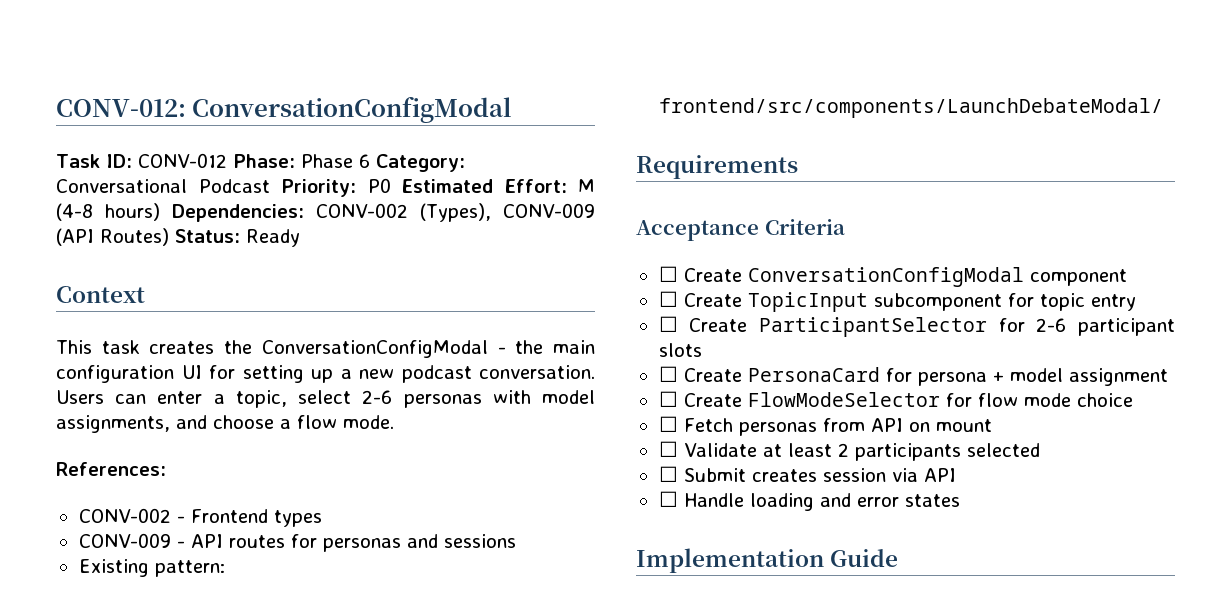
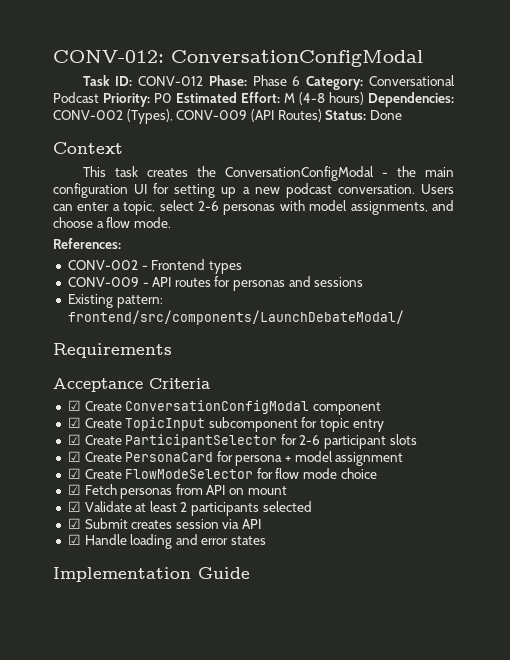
- Task ID: CONV-012 Phase: Phase 6 Category: Conversational Podcast Priority: P0 Estimated Effort: M (4-8 hours) Dependencies: CONV-002 (Types), CONV-009 (API Routes) Status: Ready
+ Task ID: CONV-012 Phase: Phase 6 Category: Conversational Podcast Priority: P0 Estimated Effort: M (4-8 hours) Dependencies: CONV-002 (Types), CONV-009 (API Routes) Status: Done
- ☐ Create ConversationConfigModal component
+ ☑ Create ConversationConfigModal component
- ☐ Create TopicInput subcomponent for topic entry
+ ☑ Create TopicInput subcomponent for topic entry
- ☐ Create ParticipantSelector for 2-6 participant slots
+ ☑ Create ParticipantSelector for 2-6 participant slots
- ☐ Create PersonaCard for persona + model assignment
+ ☑ Create PersonaCard for persona + model assignment
- ☐ Create FlowModeSelector for flow mode choice
+ ☑ Create FlowModeSelector for flow mode choice
- ☐ Fetch personas from API on mount
+ ☑ Fetch personas from API on mount
- ☐ Validate at least 2 participants selected
+ ☑ Validate at least 2 participants selected
- ☐ Submit creates session via API
+ ☑ Submit creates session via API
- ☐ Handle loading and error states
+ ☑ Handle loading and error states

